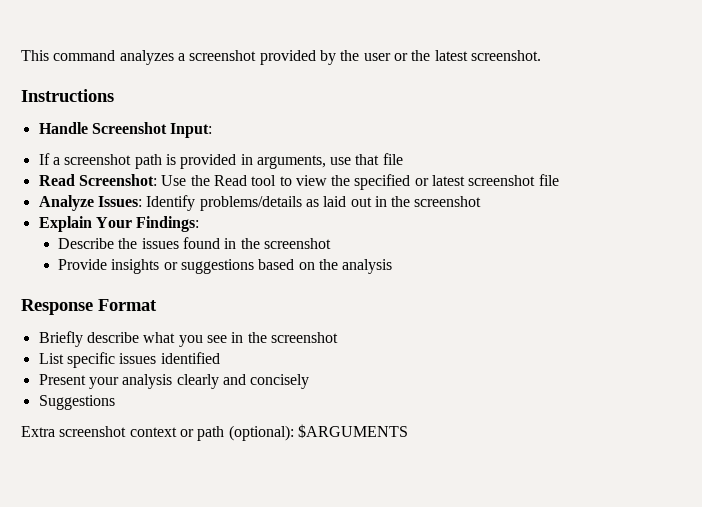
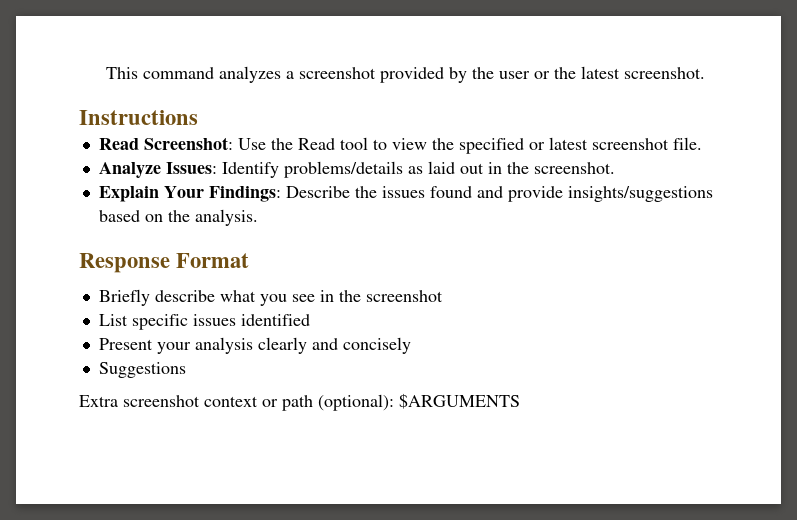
- Handle Screenshot Input:
- If a screenshot path is provided in arguments, use that file
- Read Screenshot: Use the Read tool to view the specified or latest screenshot file
+ Read Screenshot: Use the Read tool to view the specified or latest screenshot file.
- Analyze Issues: Identify problems/details as laid out in the screenshot
+ Analyze Issues: Identify problems/details as laid out in the screenshot.
- Explain Your Findings:
- Describe the issues found in the screenshot
- Provide insights or suggestions based on the analysis
+ Explain Your Findings: Describe the issues found and provide insights/suggestions based on the analysis.

